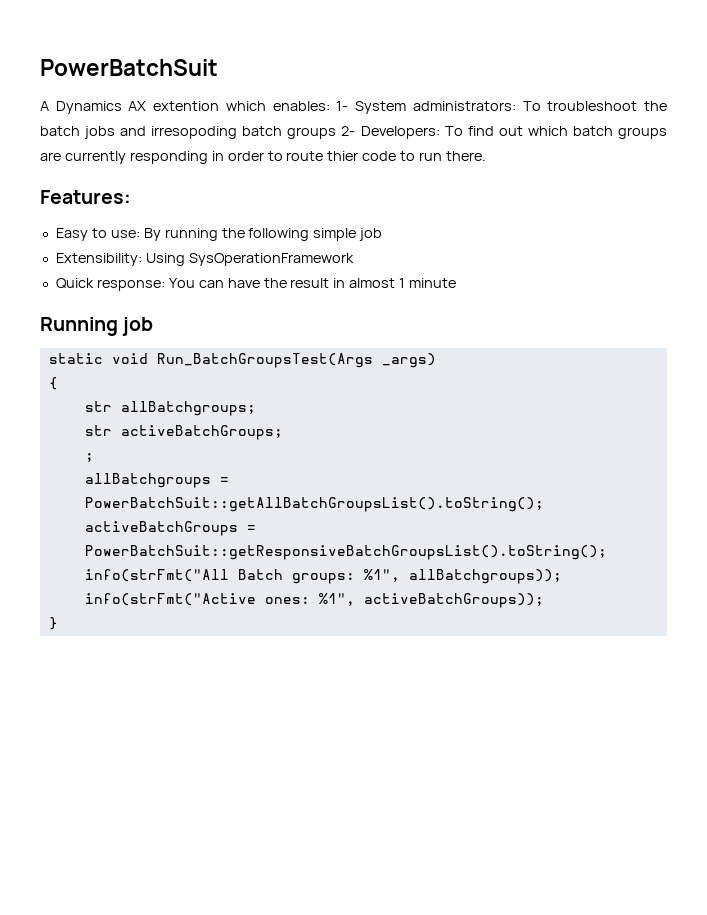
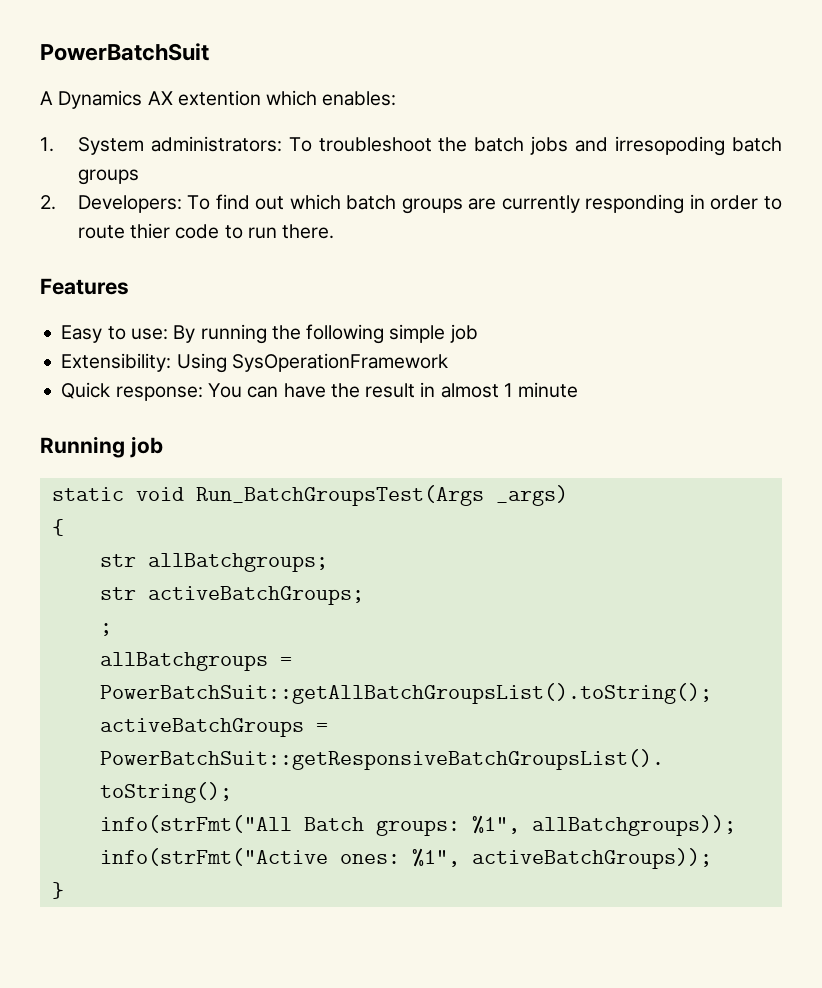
- A Dynamics AX extention which enables: 1- System administrators: To troubleshoot the batch jobs and irresopoding batch groups 2- Developers: To find out which batch groups are currently responding in order to route thier code to run there.
+ A Dynamics AX extention which enables:
+ 1. System administrators: To troubleshoot the batch jobs and irresopoding batch groups
+ 2. Developers: To find out which batch groups are currently responding in order to route thier code to run there.
- Features:
+ Features

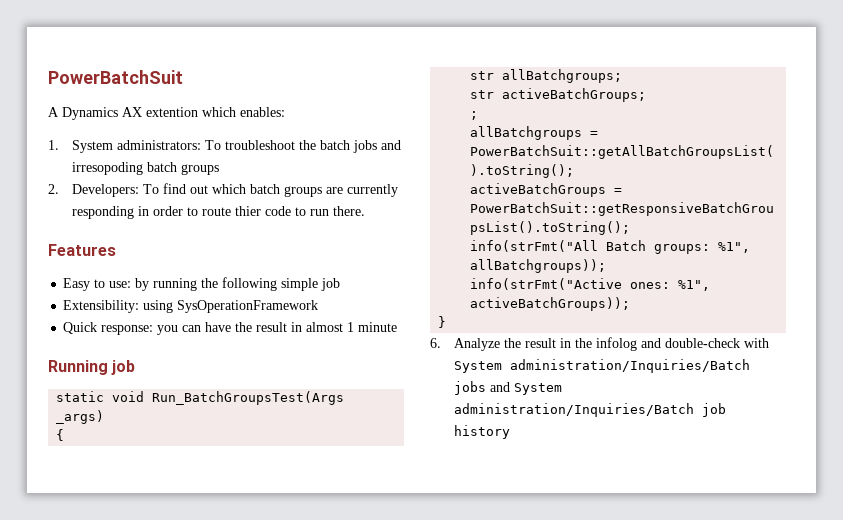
- Easy to use: By running the following simple job
+ Easy to use: by running the following simple job
- Extensibility: Using SysOperationFramework
+ Extensibility: using SysOperationFramework
- Quick response: You can have the result in almost 1 minute
+ Quick response: you can have the result in almost 1 minute
+ 6. Analyze the result in the infolog and double-check with System administration/Inquiries/Batch jobs and System administration/Inquiries/Batch job history

